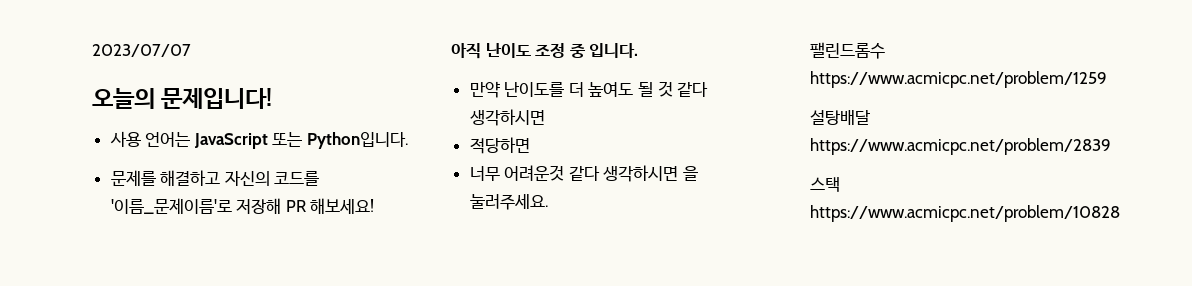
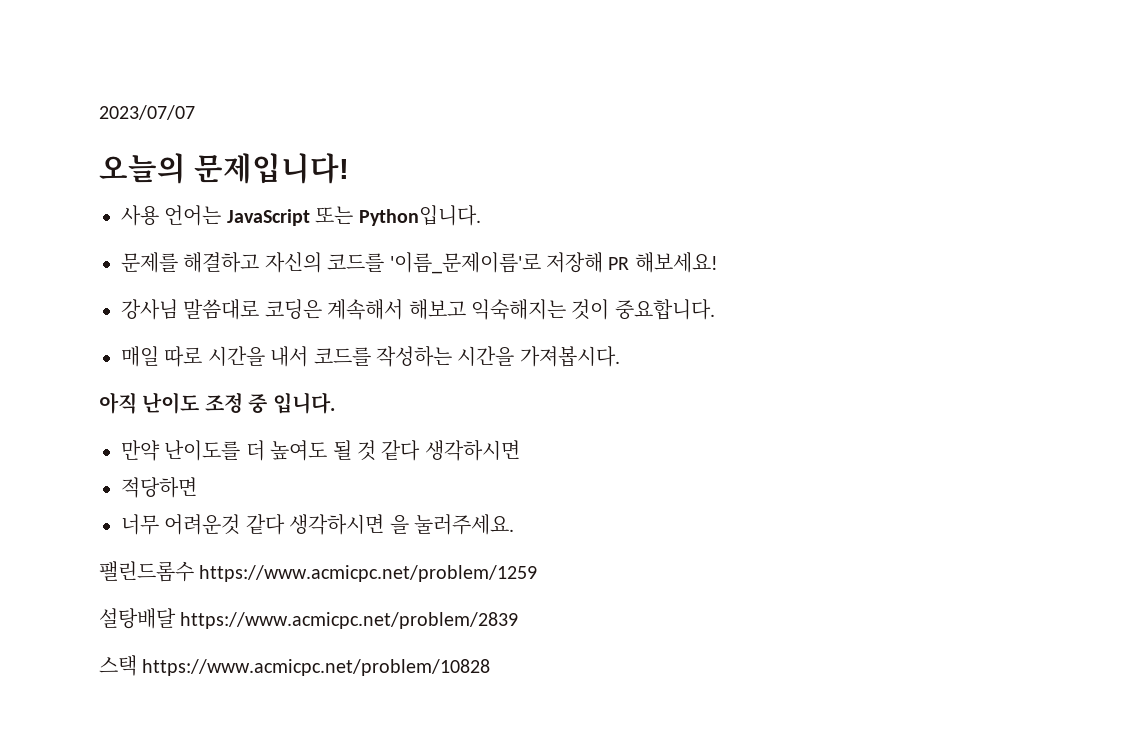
+ 강사님 말씀대로 코딩은 계속해서 해보고 익숙해지는 것이 중요합니다.
+ 매일 따로 시간을 내서 코드를 작성하는 시간을 가져봅시다.

